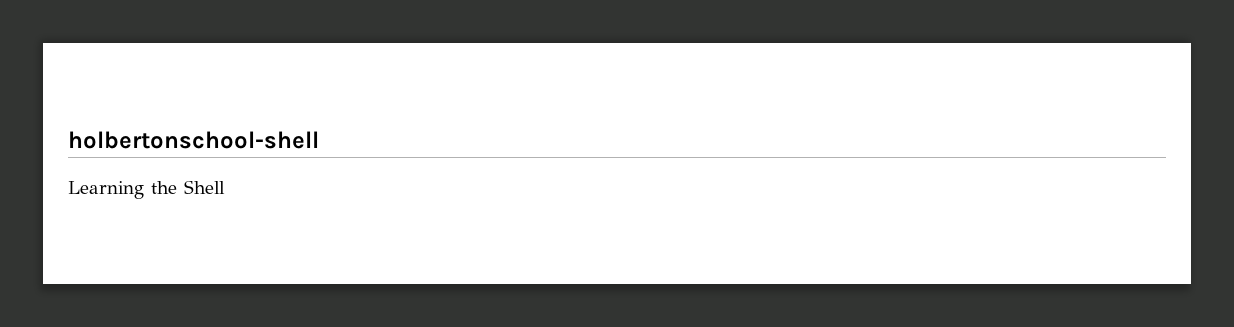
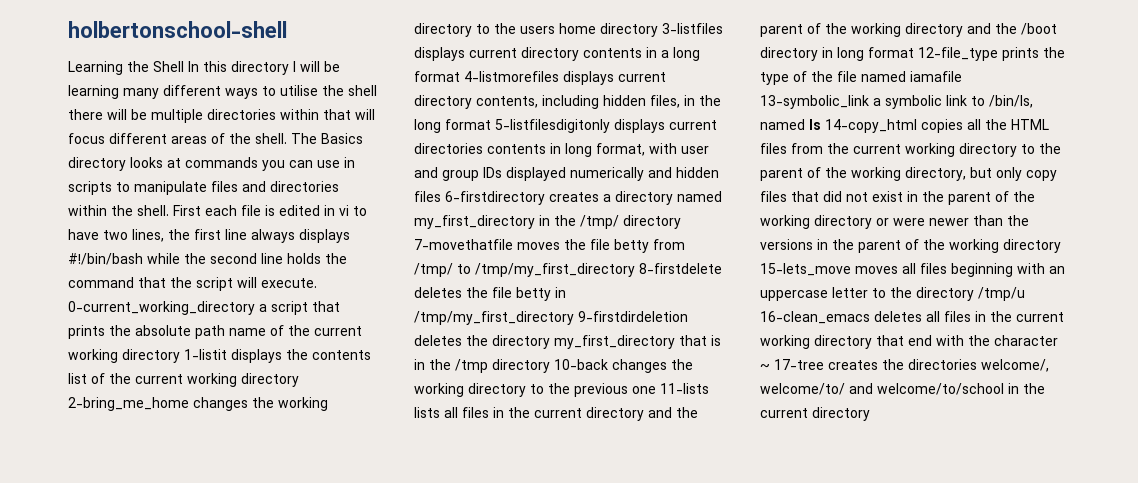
- Learning the Shell
+ Learning the Shell In this directory I will be learning many different ways to utilise the shell there will be multiple directories within that will focus different areas of the shell. The Basics directory looks at commands you can use in scripts to manipulate files and directories within the shell. First each file is edited in vi to have two lines, the first line always displays #!/bin/bash while the second line holds the command that the script will execute. 0-current_working_directory a script that prints the absolute path name of the current working directory 1-listit displays the contents list of the current working directory 2-bring_me_home changes the working directory to the users home directory 3-listfiles displays current directory contents in a long format 4-listmorefiles displays current directory contents, including hidden files, in the long format 5-listfilesdigitonly displays current directories contents in long format, with user and group IDs displayed numerically and hidden files 6-firstdirectory creates a directory named my_first_directory in the /tmp/ directory 7-movethatfile moves the file betty from /tmp/ to /tmp/my_first_directory 8-firstdelete deletes the file betty in /tmp/my_first_directory 9-firstdirdeletion deletes the directory my_first_directory that is in the /tmp directory 10-back changes the working directory to the previous one 11-lists lists all files in the current directory and the parent of the working directory and the /boot directory in long format 12-file_type prints the type of the file named iamafile 13-symbolic_link a symbolic link to /bin/ls, named ls 14-copy_html copies all the HTML files from the current working directory to the parent of the working directory, but only copy files that did not exist in the parent of the working directory or were newer than the versions in the parent of the working directory 15-lets_move moves all files beginning with an uppercase letter to the directory /tmp/u 16-clean_emacs deletes all files in the current working directory that end with the character ~ 17-tree creates the directories welcome/, welcome/to/ and welcome/to/school in the current directory

